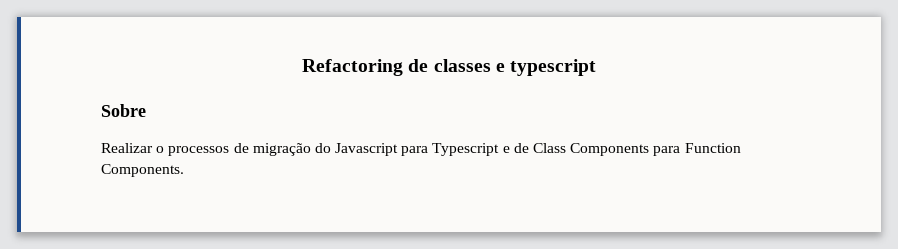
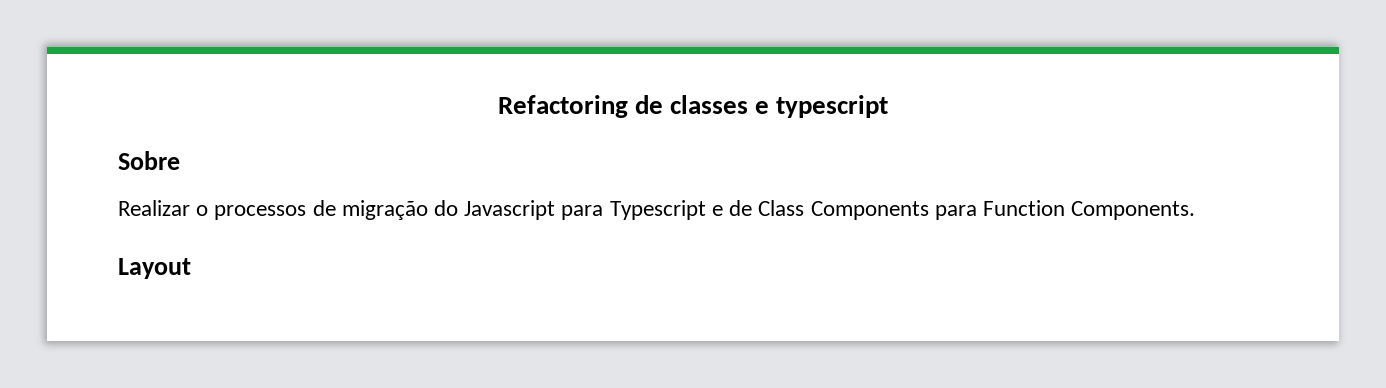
+ Layout

